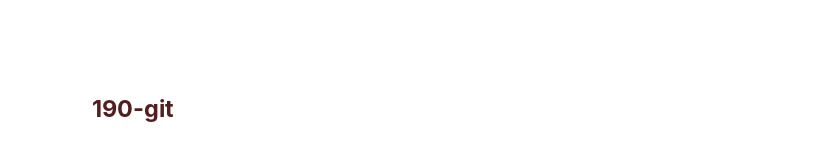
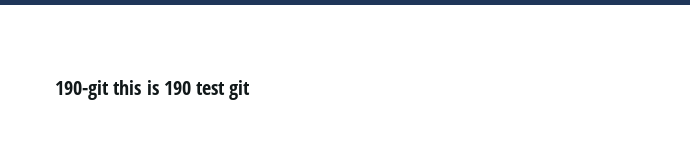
- 190-git
+ 190-git this is 190 test git

